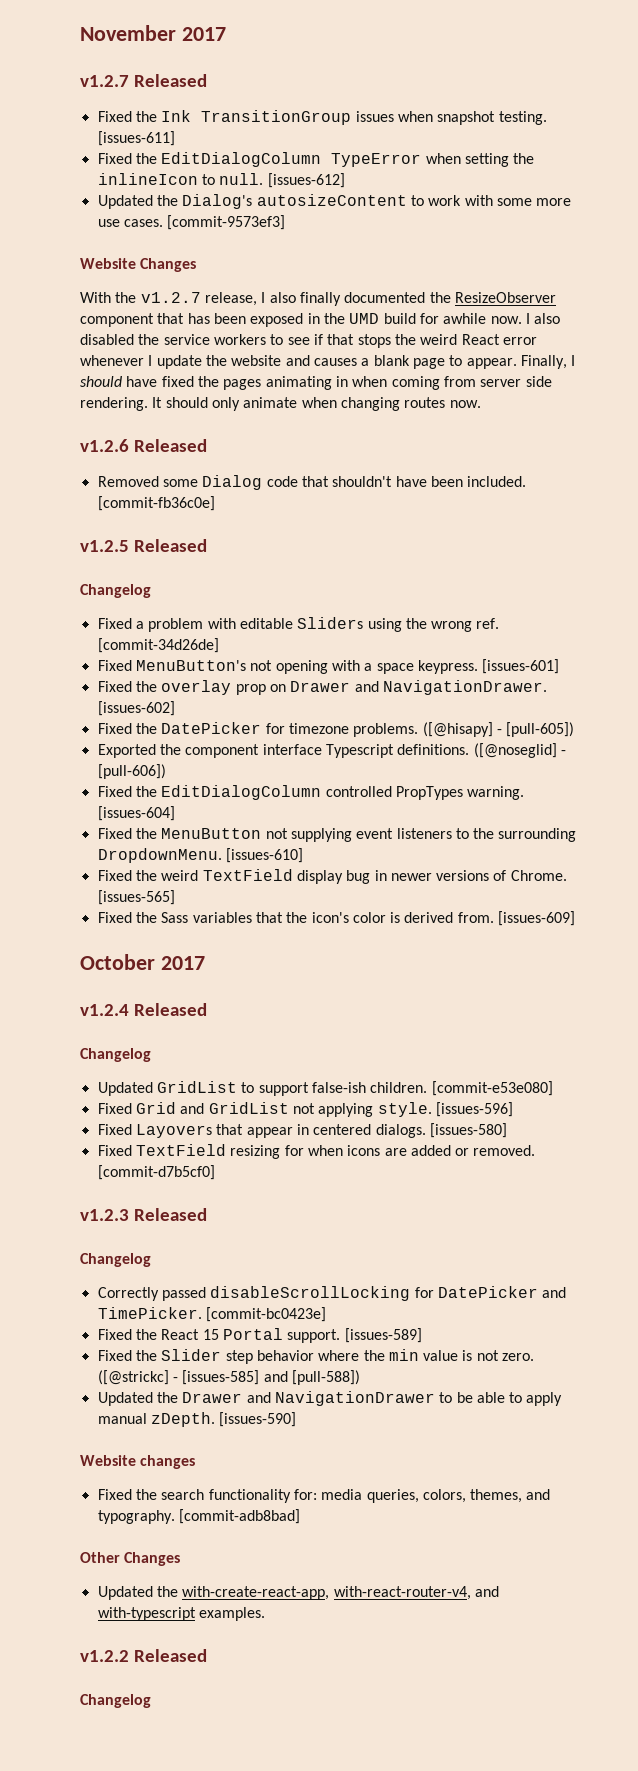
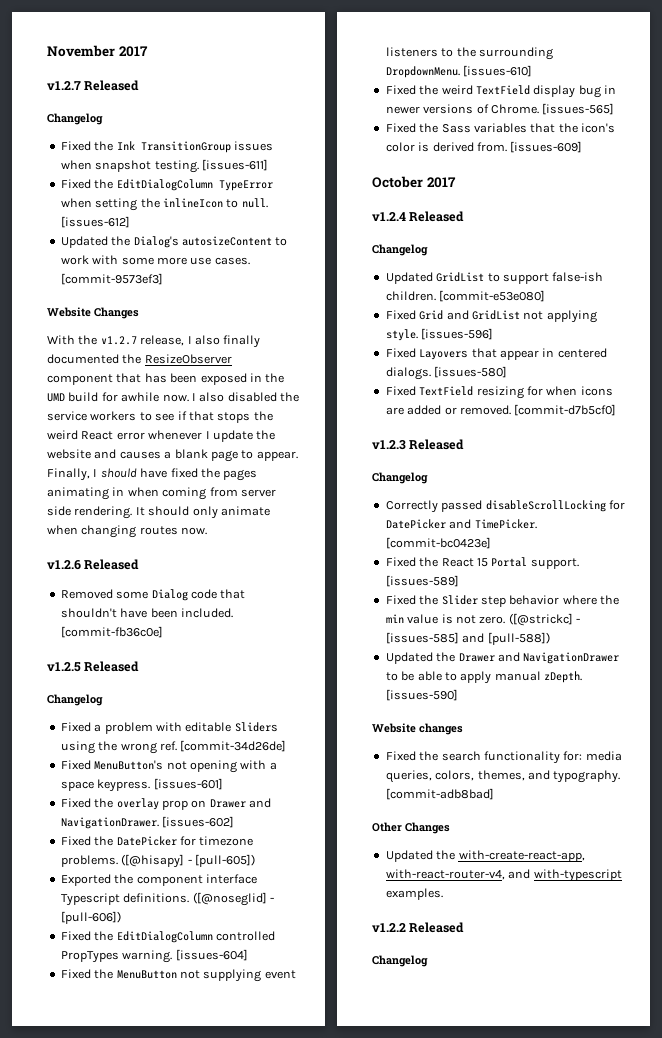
  v1.2.7 Released
+ Changelog

